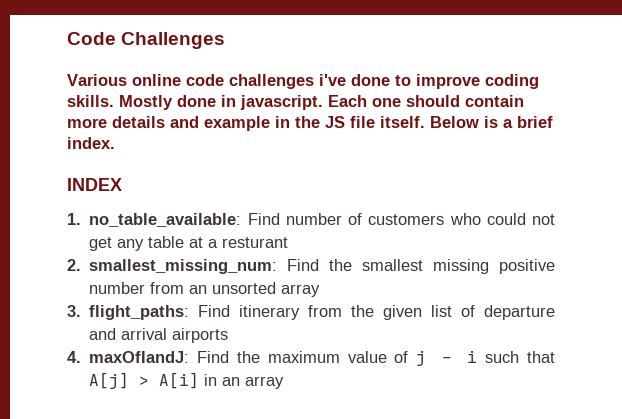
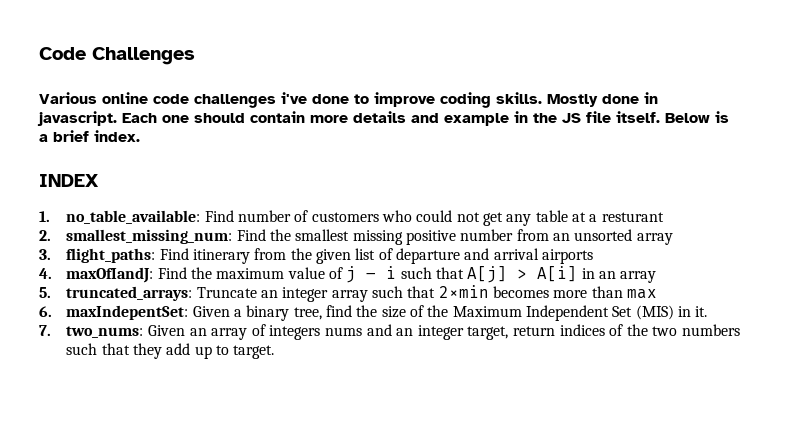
+ 5. truncated_arrays: Truncate an integer array such that 2×min becomes more than max
+ 6. maxIndepentSet: Given a binary tree, find the size of the Maximum Independent Set (MIS) in it.
+ 7. two_nums: Given an array of integers nums and an integer target, return indices of the two numbers such that they add up to target.

